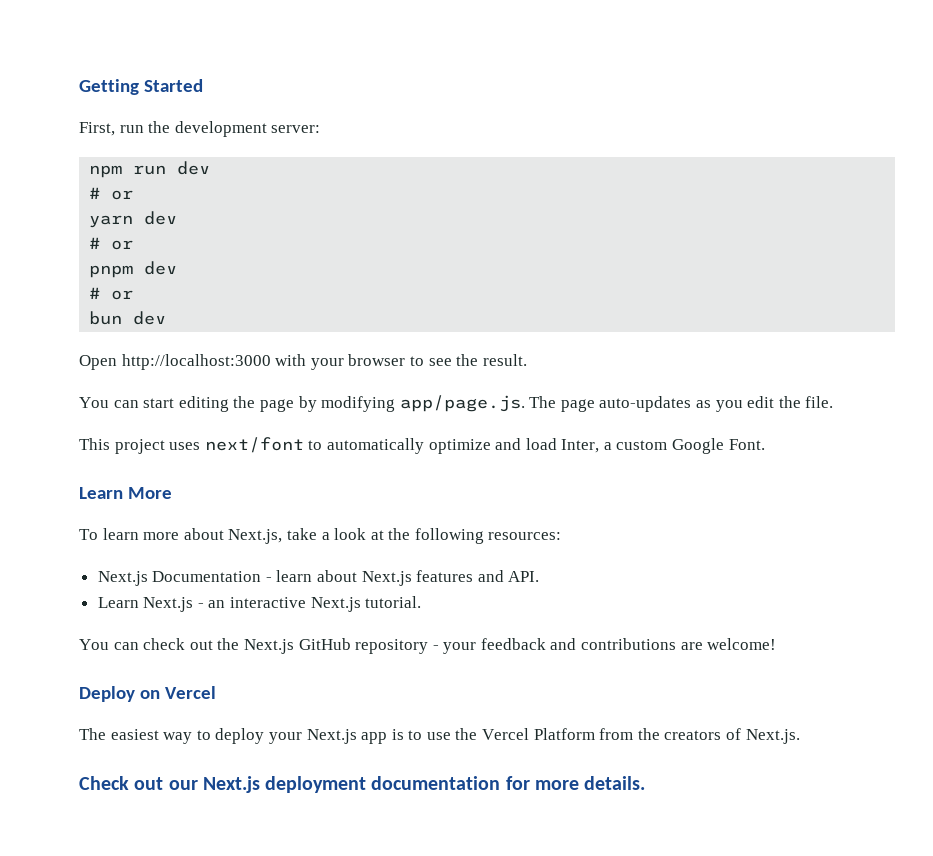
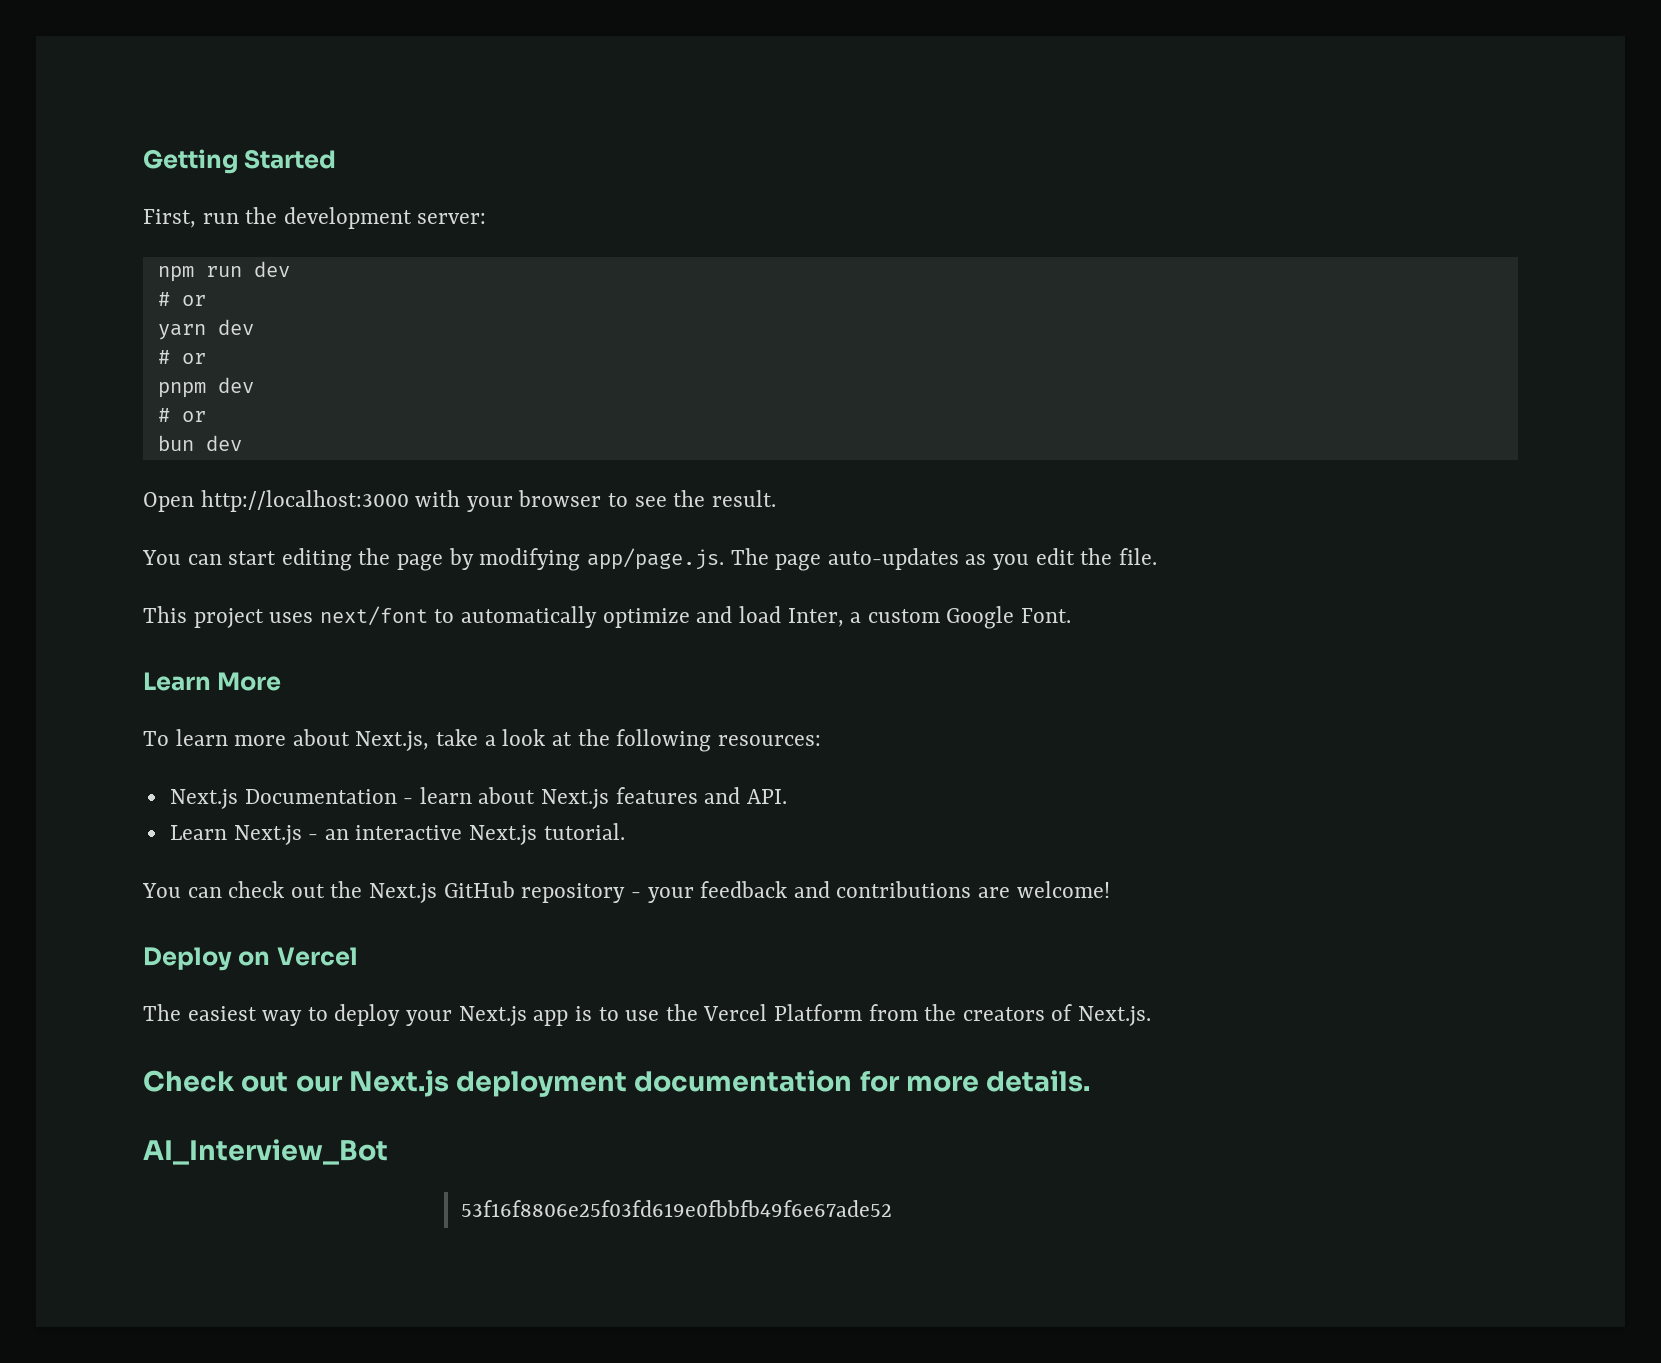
+ AI_Interview_Bot
+ 53f16f8806e25f03fd619e0fbbfb49f6e67ade52

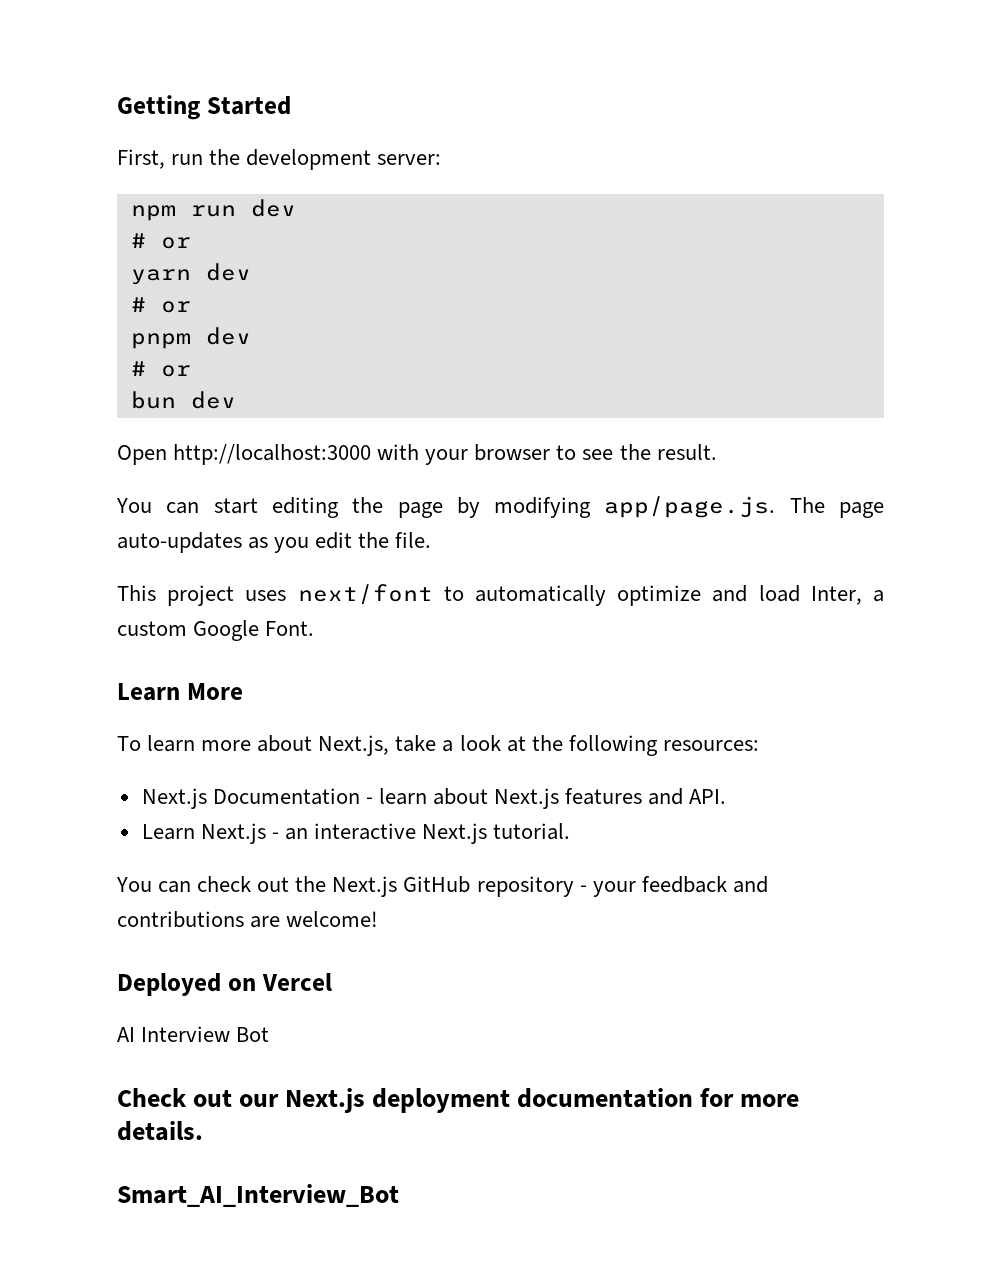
- Deploy on Vercel
+ Deployed on Vercel
- The easiest way to deploy your Next.js app is to use the Vercel Platform from the creators of Next.js.
+ AI Interview Bot
- AI_Interview_Bot
- 53f16f8806e25f03fd619e0fbbfb49f6e67ade52
+ Smart_AI_Interview_Bot

